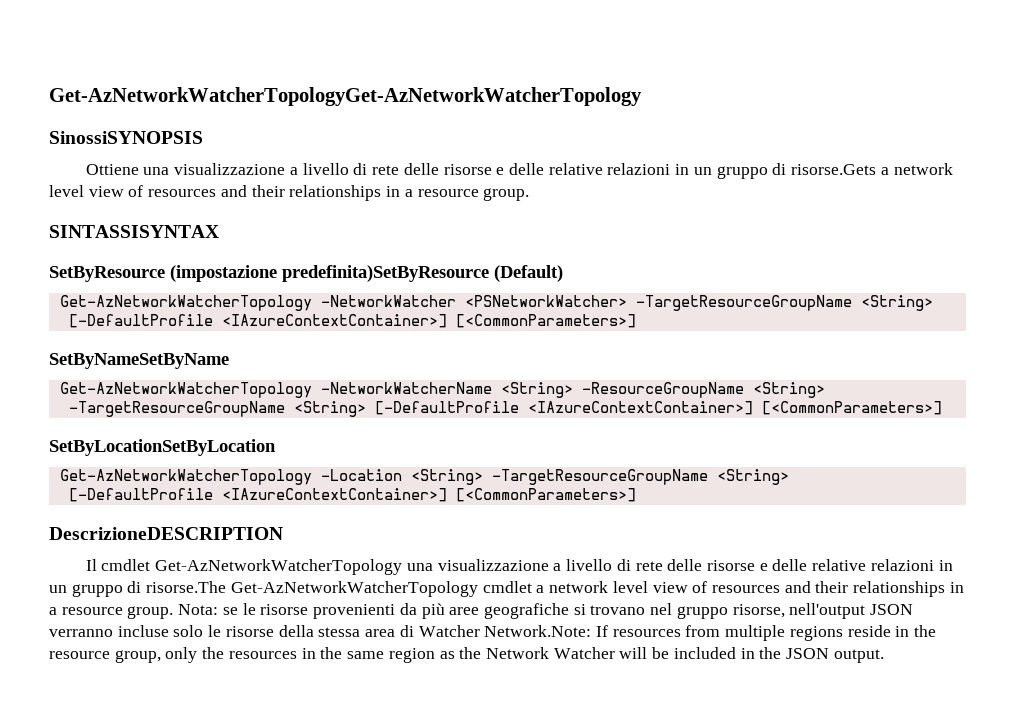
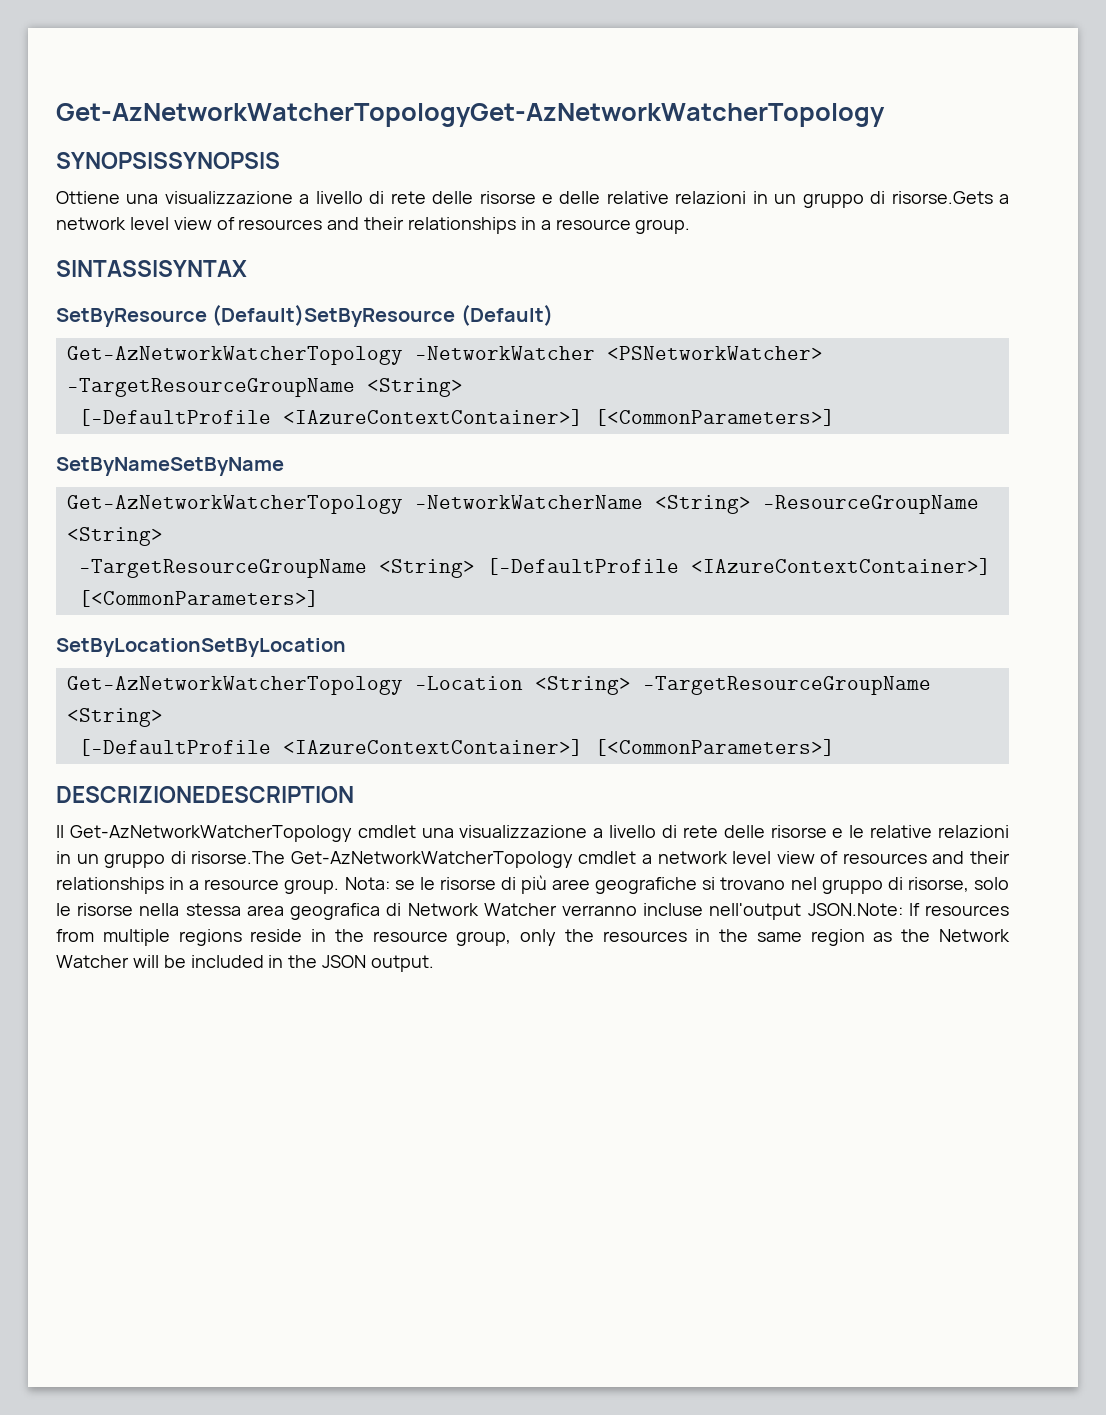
- SinossiSYNOPSIS
+ SYNOPSISSYNOPSIS
- SetByResource (impostazione predefinita)SetByResource (Default)
+ SetByResource (Default)SetByResource (Default)
- DescrizioneDESCRIPTION
+ DESCRIZIONEDESCRIPTION
- Il cmdlet Get-AzNetworkWatcherTopology una visualizzazione a livello di rete delle risorse e delle relative relazioni in un gruppo di risorse.The Get-AzNetworkWatcherTopology cmdlet a network level view of resources and their relationships in a resource group.
+ Il Get-AzNetworkWatcherTopology cmdlet una visualizzazione a livello di rete delle risorse e le relative relazioni in un gruppo di risorse.The Get-AzNetworkWatcherTopology cmdlet a network level view of resources and their relationships in a resource group.
- Nota: se le risorse provenienti da più aree geografiche si trovano nel gruppo risorse, nell'output JSON verranno incluse solo le risorse della stessa area di Watcher Network.Note: If resources from multiple regions reside in the resource group, only the resources in the same region as the Network Watcher will be included in the JSON output.
+ Nota: se le risorse di più aree geografiche si trovano nel gruppo di risorse, solo le risorse nella stessa area geografica di Network Watcher verranno incluse nell'output JSON.Note: If resources from multiple regions reside in the resource group, only the resources in the same region as the Network Watcher will be included in the JSON output.

